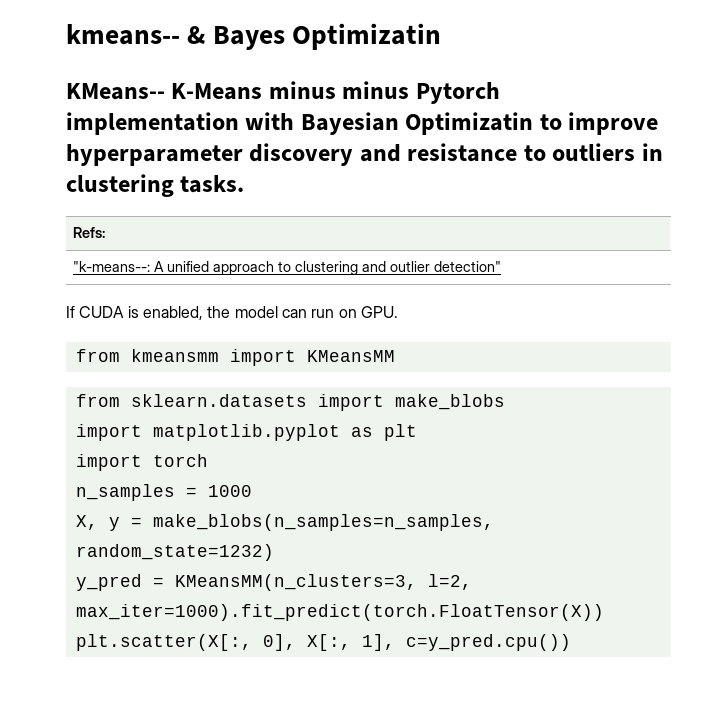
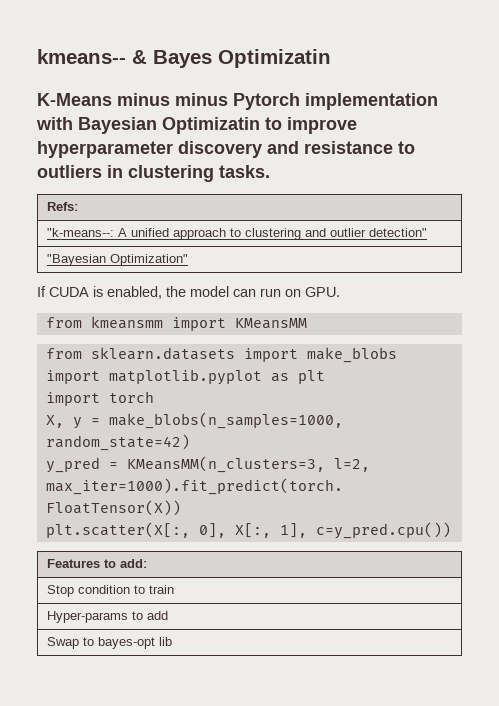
- KMeans-- K-Means minus minus Pytorch implementation with Bayesian Optimizatin to improve hyperparameter discovery and resistance to outliers in clustering tasks.
+ K-Means minus minus Pytorch implementation with Bayesian Optimizatin to improve hyperparameter discovery and resistance to outliers in clustering tasks.
+ "Bayesian Optimization"
- n_samples = 1000
- X, y = make_blobs(n_samples=n_samples, random_state=1232)
+ X, y = make_blobs(n_samples=1000, random_state=42)
+ Features to add:
+ Stop condition to train
+ Hyper-params to add
+ Swap to bayes-opt lib

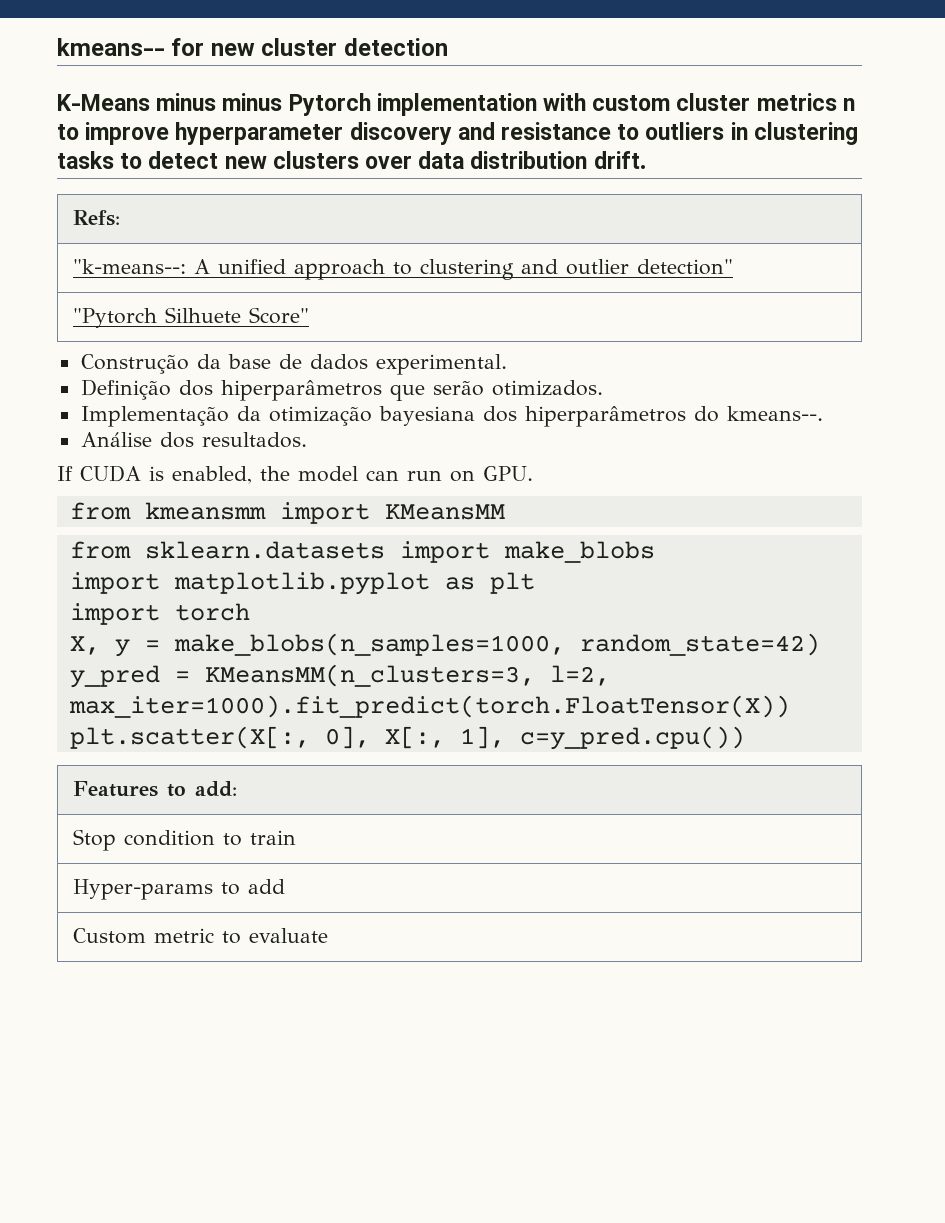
- kmeans-- & Bayes Optimizatin
+ kmeans-- for new cluster detection
- K-Means minus minus Pytorch implementation with Bayesian Optimizatin to improve hyperparameter discovery and resistance to outliers in clustering tasks.
+ K-Means minus minus Pytorch implementation with custom cluster metrics n to improve hyperparameter discovery and resistance to outliers in clustering tasks to detect new clusters over data distribution drift.
- "Bayesian Optimization"
+ "Pytorch Silhuete Score"
+ Construção da base de dados experimental.
+ Definição dos hiperparâmetros que serão otimizados.
+ Implementação da otimização bayesiana dos hiperparâmetros do kmeans--.
+ Análise dos resultados.
- Swap to bayes-opt lib
+ Custom metric to evaluate

